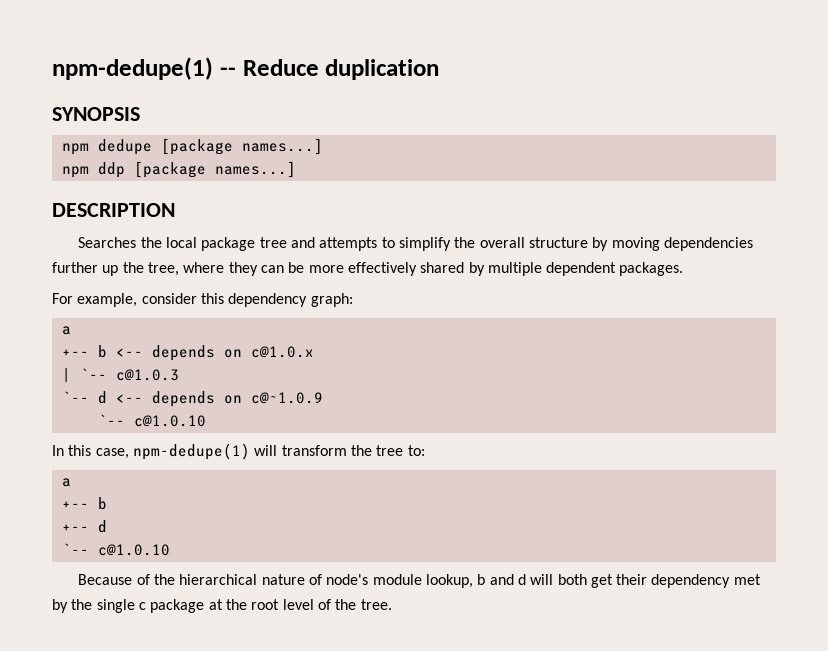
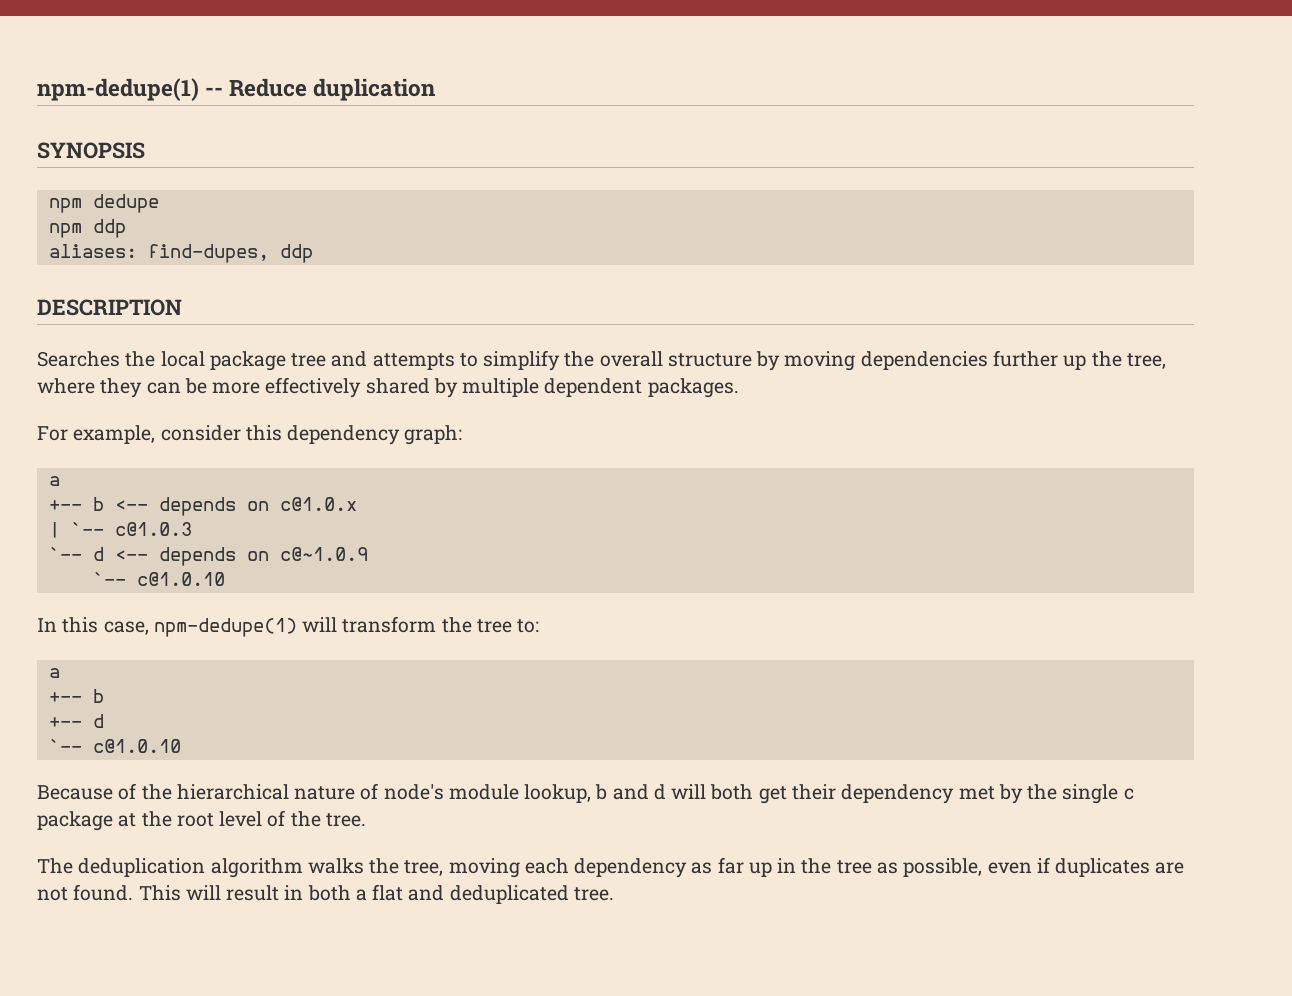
- npm dedupe [package names...]
+ npm dedupe
- npm ddp [package names...]
+ npm ddp
+ aliases: find-dupes, ddp
+ The deduplication algorithm walks the tree, moving each dependency as far up in the tree as possible, even if duplicates are not found. This will result in both a flat and deduplicated tree.

